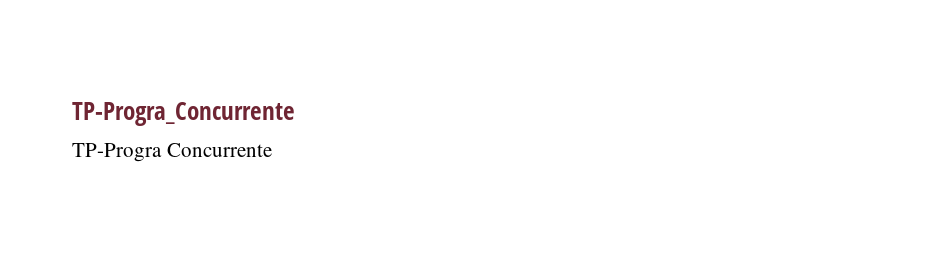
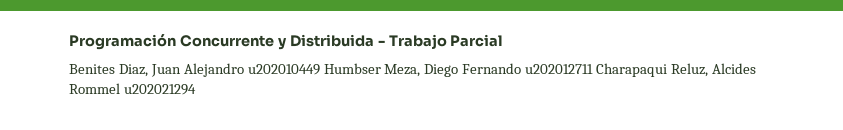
- TP-Progra_Concurrente
- TP-Progra Concurrente
+ Programación Concurrente y Distribuida - Trabajo Parcial
+ Benites Diaz, Juan Alejandro u202010449 Humbser Meza, Diego Fernando u202012711 Charapaqui Reluz, Alcides Rommel u202021294

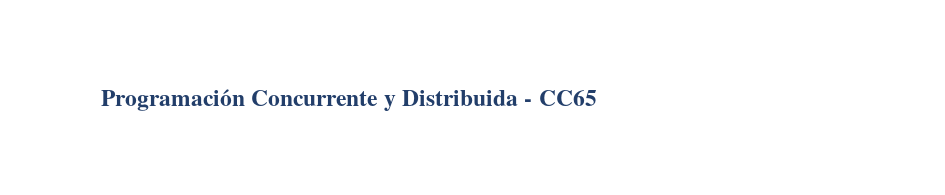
- Programación Concurrente y Distribuida - Trabajo Parcial
- Benites Diaz, Juan Alejandro u202010449 Humbser Meza, Diego Fernando u202012711 Charapaqui Reluz, Alcides Rommel u202021294
+ Programación Concurrente y Distribuida - CC65

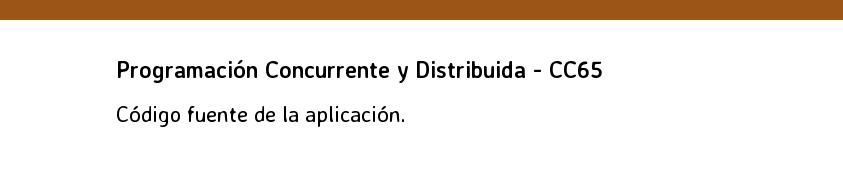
+ Código fuente de la aplicación.

